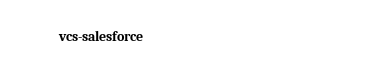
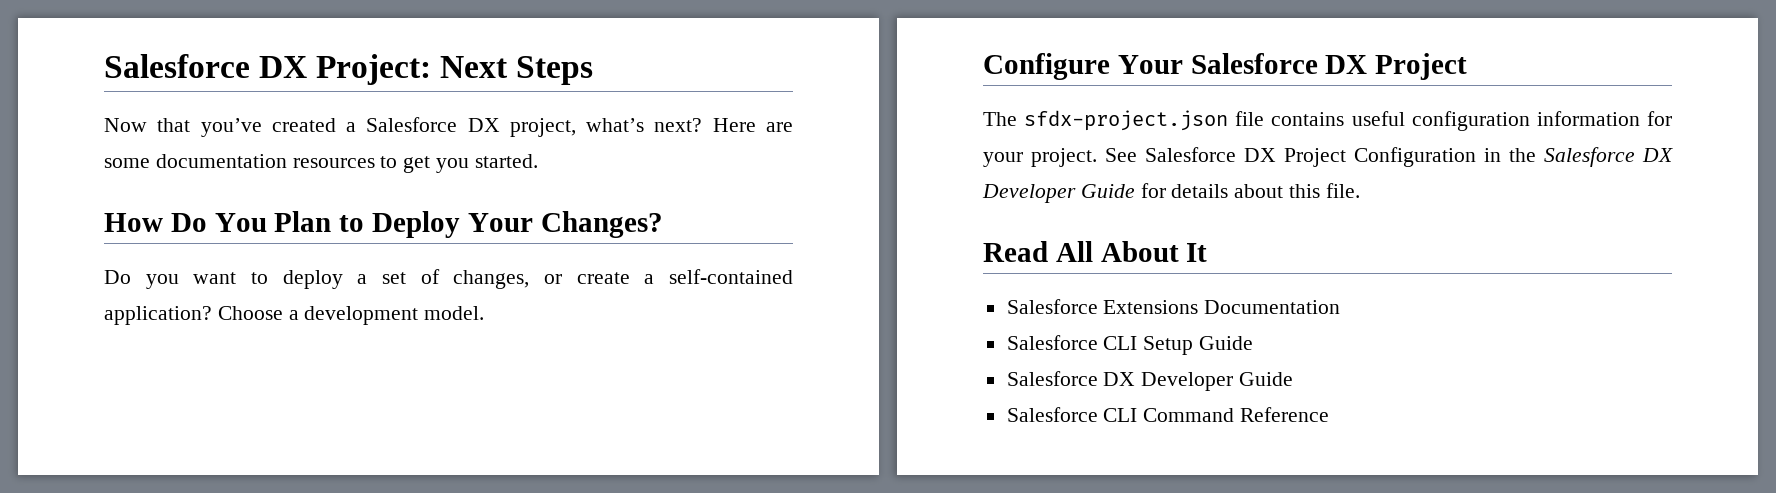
- vcs-salesforce
+ Salesforce DX Project: Next Steps
+ Now that you’ve created a Salesforce DX project, what’s next? Here are some documentation resources to get you started.
+ How Do You Plan to Deploy Your Changes?
+ Do you want to deploy a set of changes, or create a self-contained application? Choose a development model.
+ Configure Your Salesforce DX Project
+ The sfdx-project.json file contains useful configuration information for your project. See Salesforce DX Project Configuration in the Salesforce DX Developer Guide for details about this file.
+ Read All About It
+ Salesforce Extensions Documentation
+ Salesforce CLI Setup Guide
+ Salesforce DX Developer Guide
+ Salesforce CLI Command Reference

